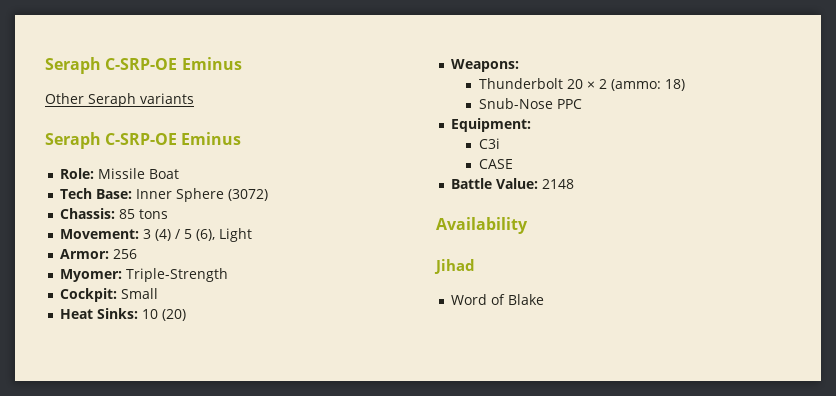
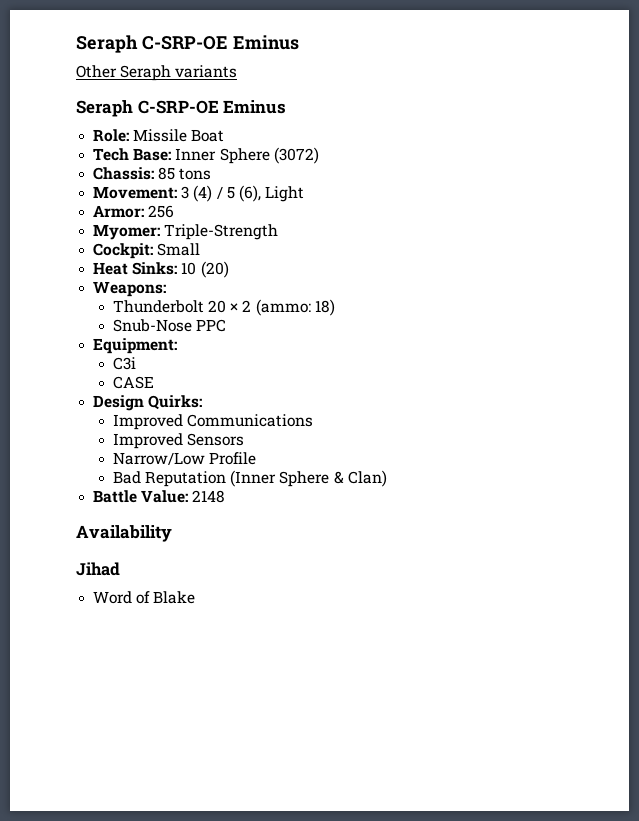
+ Design Quirks:
+ Improved Communications
+ Improved Sensors
+ Narrow/Low Profile
+ Bad Reputation (Inner Sphere & Clan)

